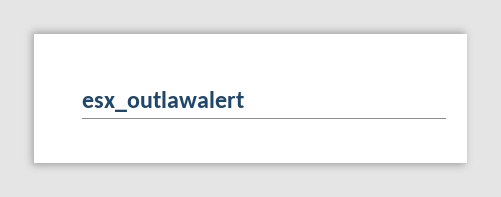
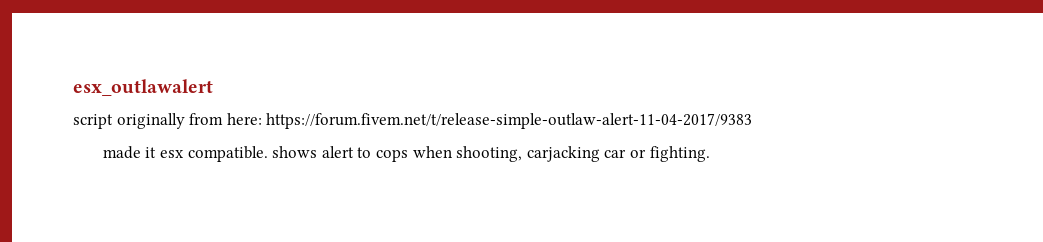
+ script originally from here: https://forum.fivem.net/t/release-simple-outlaw-alert-11-04-2017/9383
+ made it esx compatible. shows alert to cops when shooting, carjacking car or fighting.

